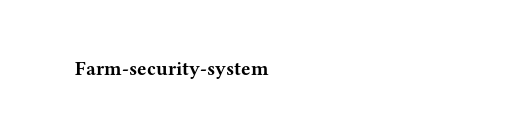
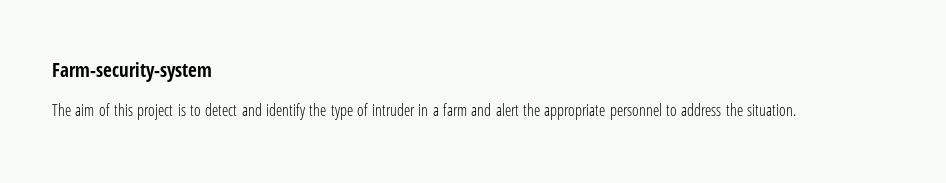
+ The aim of this project is to detect and identify the type of intruder in a farm and alert the appropriate personnel to address the situation.

